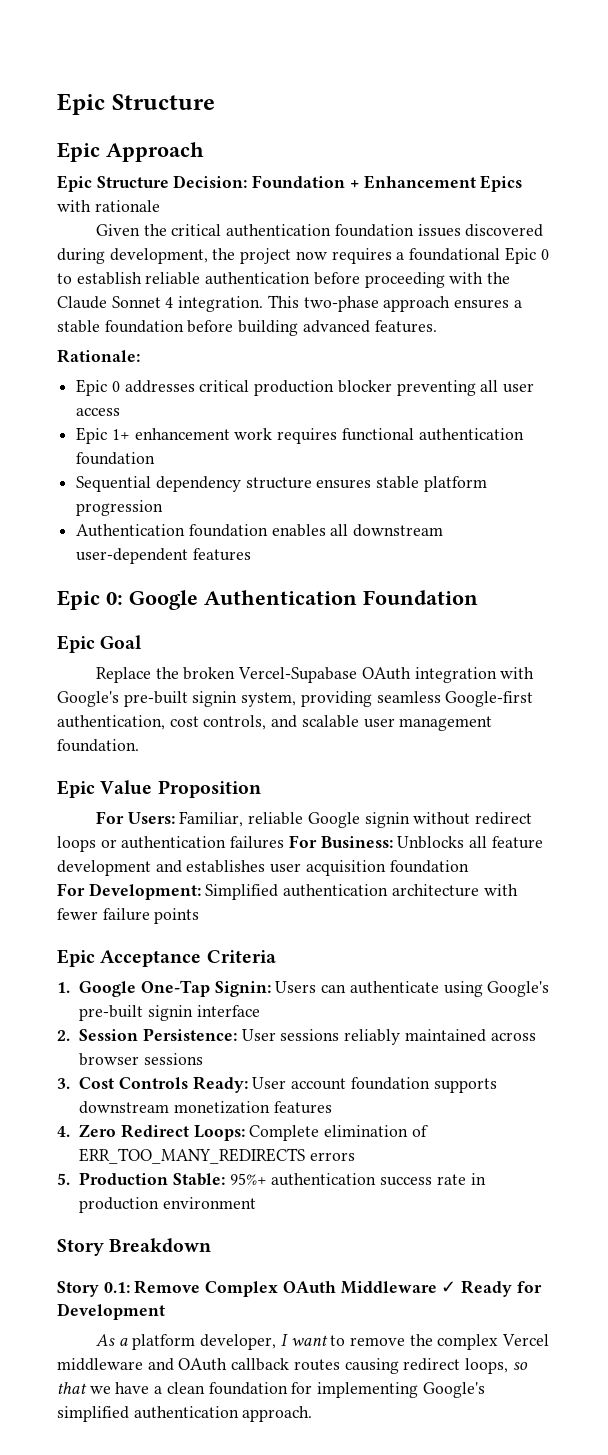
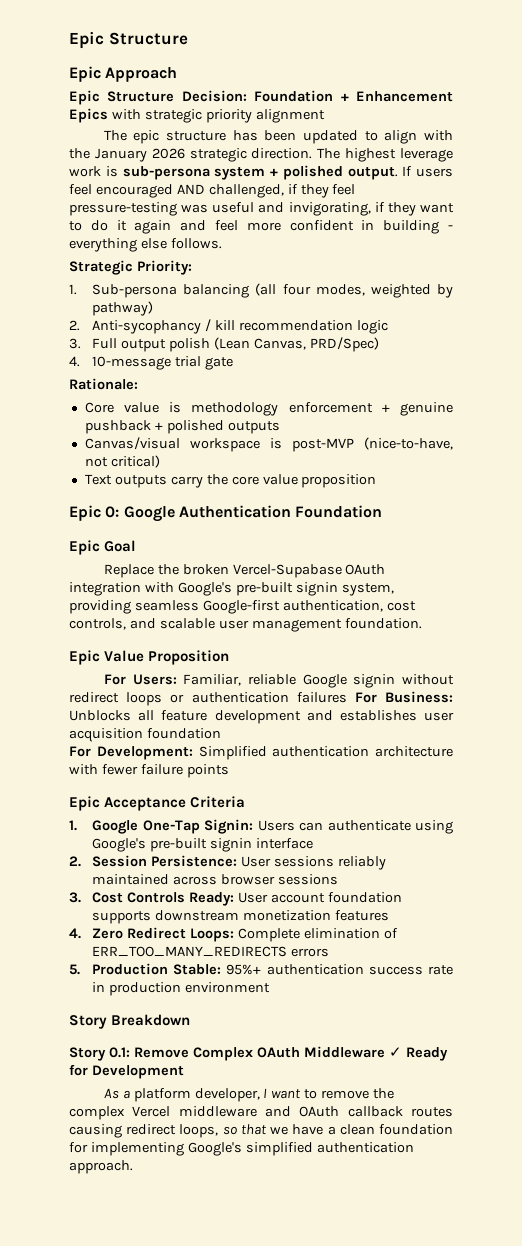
- Epic Structure Decision: Foundation + Enhancement Epics with rationale
- Given the critical authentication foundation issues discovered during development, the project now requires a foundational Epic 0 to establish reliable authentication before proceeding with the Claude Sonnet 4 integration. This two-phase approach ensures a stable foundation before building advanced features.
+ Epic Structure Decision: Foundation + Enhancement Epics with strategic priority alignment
+ The epic structure has been updated to align with the January 2026 strategic direction. The highest leverage work is sub-persona system + polished output. If users feel encouraged AND challenged, if they feel pressure-testing was useful and invigorating, if they want to do it again and feel more confident in building - everything else follows.
+ Strategic Priority:
+ 1. Sub-persona balancing (all four modes, weighted by pathway)
+ 2. Anti-sycophancy / kill recommendation logic
+ 3. Full output polish (Lean Canvas, PRD/Spec)
+ 4. 10-message trial gate
  Rationale:
- Epic 0 addresses critical production blocker preventing all user access
- Epic 1+ enhancement work requires functional authentication foundation
- Sequential dependency structure ensures stable platform progression
- Authentication foundation enables all downstream user-dependent features
+ Core value is methodology enforcement + genuine pushback + polished outputs
+ Canvas/visual workspace is post-MVP (nice-to-have, not critical)
+ Text outputs carry the core value proposition

